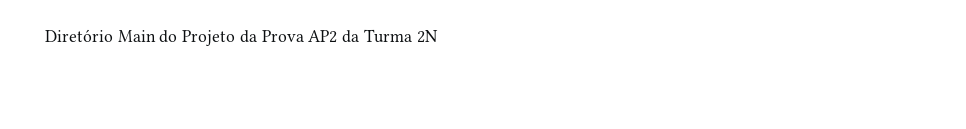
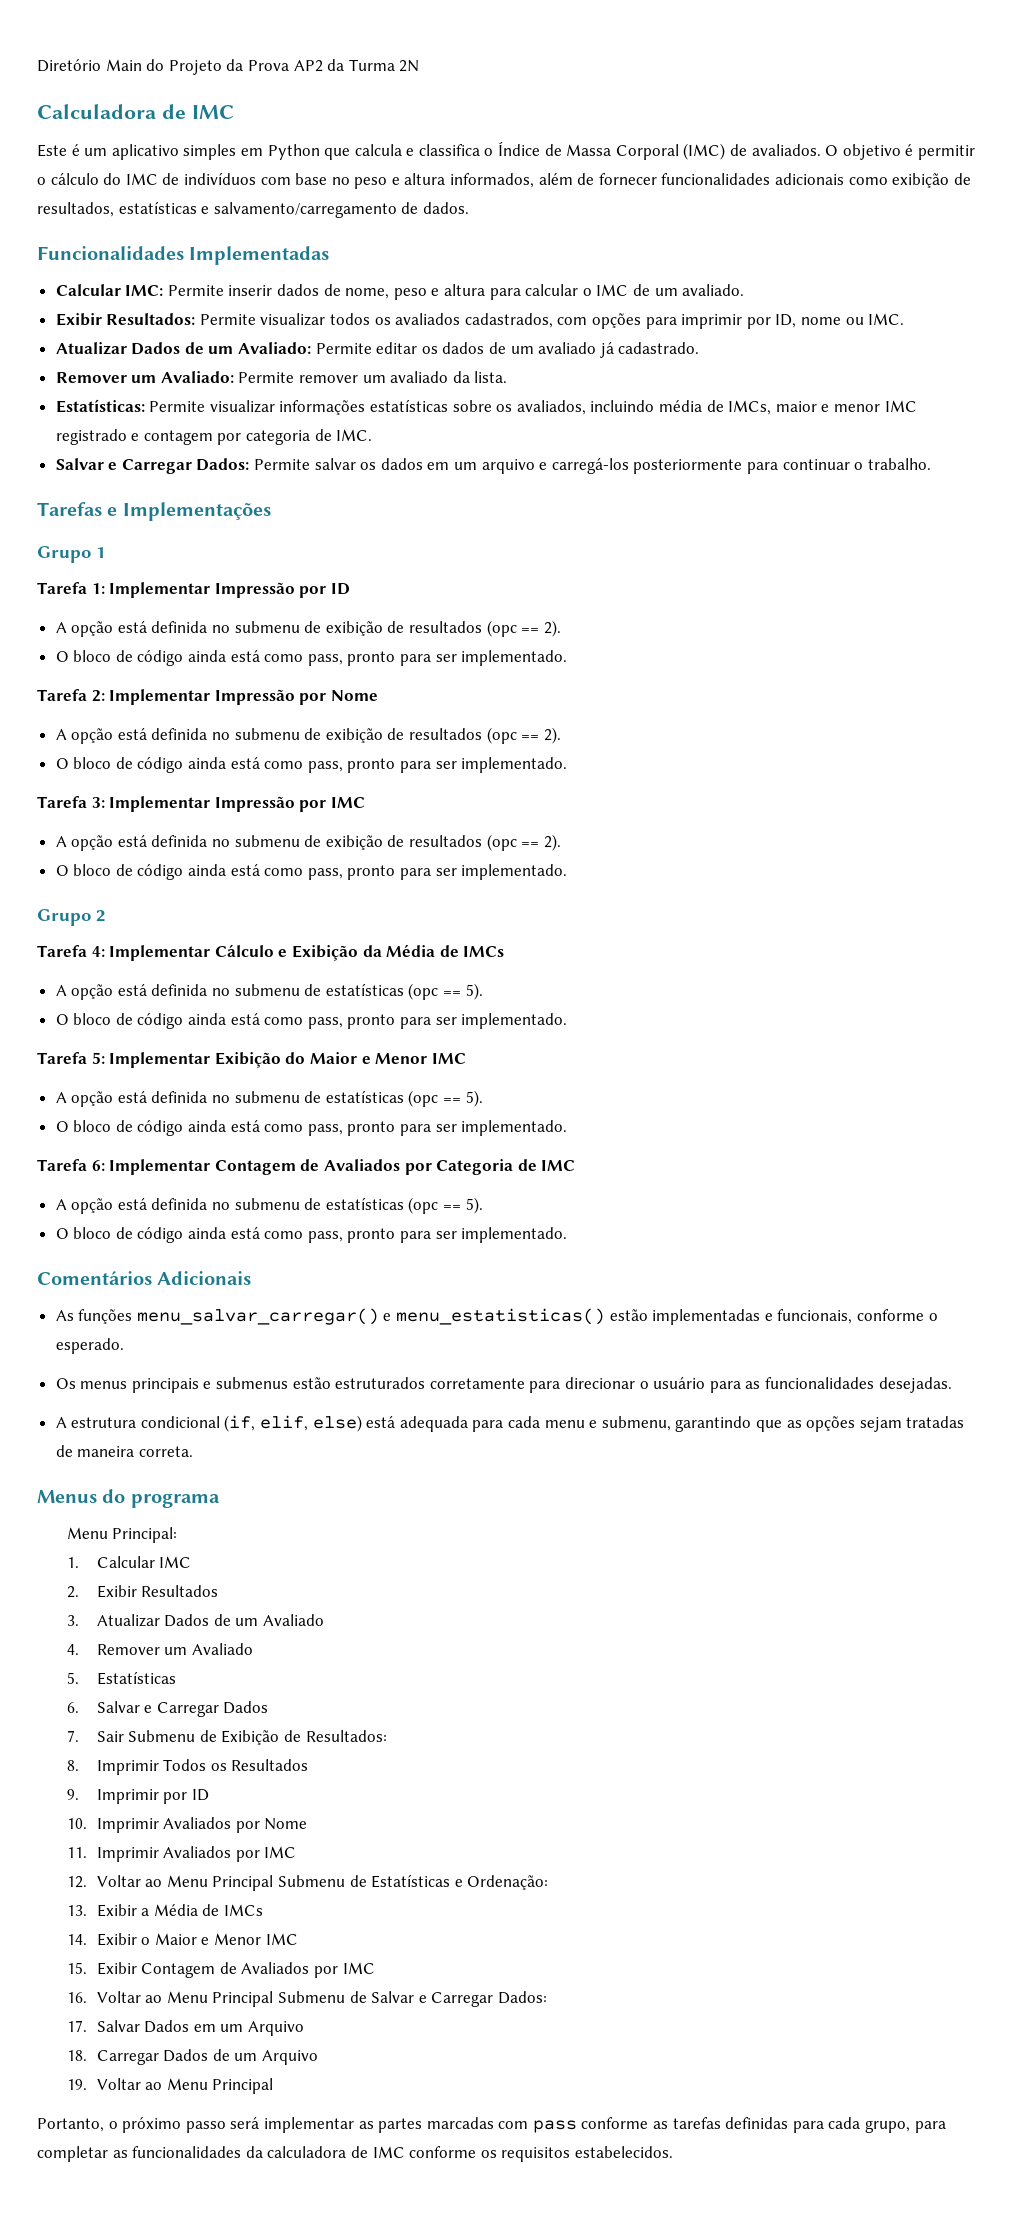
+ Calculadora de IMC
+ Este é um aplicativo simples em Python que calcula e classifica o Índice de Massa Corporal (IMC) de avaliados. O objetivo é permitir o cálculo do IMC de indivíduos com base no peso e altura informados, além de fornecer funcionalidades adicionais como exibição de resultados, estatísticas e salvamento/carregamento de dados.
+ Funcionalidades Implementadas
+ Calcular IMC: Permite inserir dados de nome, peso e altura para calcular o IMC de um avaliado.
+ Exibir Resultados: Permite visualizar todos os avaliados cadastrados, com opções para imprimir por ID, nome ou IMC.
+ Atualizar Dados de um Avaliado: Permite editar os dados de um avaliado já cadastrado.
+ Remover um Avaliado: Permite remover um avaliado da lista.
+ Estatísticas: Permite visualizar informações estatísticas sobre os avaliados, incluindo média de IMCs, maior e menor IMC registrado e contagem por categoria de IMC.
+ Salvar e Carregar Dados: Permite salvar os dados em um arquivo e carregá-los posteriormente para continuar o trabalho.
+ Tarefas e Implementações
+ Grupo 1
+ Tarefa 1: Implementar Impressão por ID
+ A opção está definida no submenu de exibição de resultados (opc == 2).
+ O bloco de código ainda está como pass, pronto para ser implementado.
+ Tarefa 2: Implementar Impressão por Nome
+ A opção está definida no submenu de exibição de resultados (opc == 2).
+ O bloco de código ainda está como pass, pronto para ser implementado.
+ Tarefa 3: Implementar Impressão por IMC
+ A opção está definida no submenu de exibição de resultados (opc == 2).
+ O bloco de código ainda está como pass, pronto para ser implementado.
+ Grupo 2
+ Tarefa 4: Implementar Cálculo e Exibição da Média de IMCs
+ A opção está definida no submenu de estatísticas (opc == 5).
+ O bloco de código ainda está como pass, pronto para ser implementado.
+ Tarefa 5: Implementar Exibição do Maior e Menor IMC
+ A opção está definida no submenu de estatísticas (opc == 5).
+ O bloco de código ainda está como pass, pronto para ser implementado.
+ Tarefa 6: Implementar Contagem de Avaliados por Categoria de IMC
+ A opção está definida no submenu de estatísticas (opc == 5).
+ O bloco de código ainda está como pass, pronto para ser implementado.
+ Comentários Adicionais
+ As funções menu_salvar_carregar() e menu_estatisticas() estão implementadas e funcionais, conforme o esperado.
+ Os menus principais e submenus estão estruturados corretamente para direcionar o usuário para as funcionalidades desejadas.
+ A estrutura condicional (if, elif, else) está adequada para cada menu e submenu, garantindo que as opções sejam tratadas de maneira correta.
+ Menus do programa
+ Menu Principal:
+ 1. Calcular IMC
+ 2. Exibir Resultados
+ 3. Atualizar Dados de um Avaliado
+ 4. Remover um Avaliado
+ 5. Estatísticas
+ 6. Salvar e Carregar Dados
+ 7. Sair Submenu de Exibição de Resultados:
+ 8. Imprimir Todos os Resultados
+ 9. Imprimir por ID
+ 10. Imprimir Avaliados por Nome
+ 11. Imprimir Avaliados por IMC
+ 12. Voltar ao Menu Principal Submenu de Estatísticas e Ordenação:
+ 13. Exibir a Média de IMCs
+ 14. Exibir o Maior e Menor IMC
+ 15. Exibir Contagem de Avaliados por IMC
+ 16. Voltar ao Menu Principal Submenu de Salvar e Carregar Dados:
+ 17. Salvar Dados em um Arquivo
+ 18. Carregar Dados de um Arquivo
+ 19. Voltar ao Menu Principal
+ Portanto, o próximo passo será implementar as partes marcadas com pass conforme as tarefas definidas para cada grupo, para completar as funcionalidades da calculadora de IMC conforme os requisitos estabelecidos.

